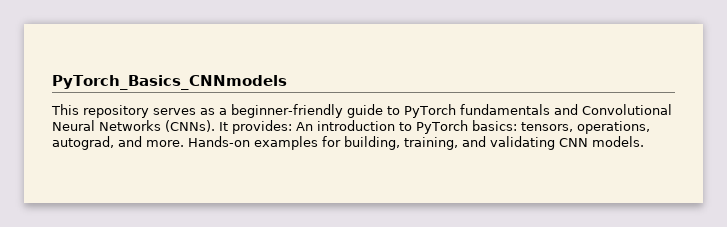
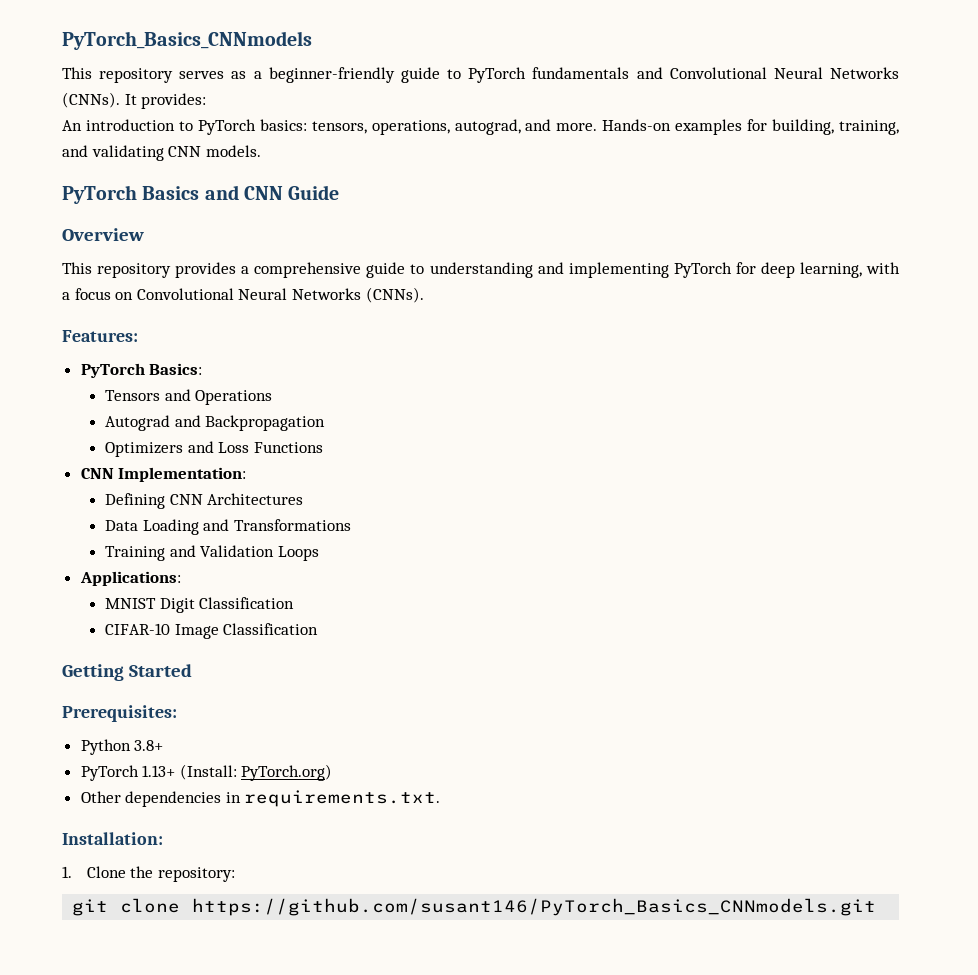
- It provides: An introduction to PyTorch basics: tensors, operations, autograd, and more.
+ It provides:
+ An introduction to PyTorch basics: tensors, operations, autograd, and more.
+ PyTorch Basics and CNN Guide
+ Overview
+ This repository provides a comprehensive guide to understanding and implementing PyTorch for deep learning, with a focus on Convolutional Neural Networks (CNNs).
+ Features:
+ PyTorch Basics:
+ Tensors and Operations
+ Autograd and Backpropagation
+ Optimizers and Loss Functions
+ CNN Implementation:
+ Defining CNN Architectures
+ Data Loading and Transformations
+ Training and Validation Loops
+ Applications:
+ MNIST Digit Classification
+ CIFAR-10 Image Classification
+ Getting Started
+ Prerequisites:
+ Python 3.8+
+ PyTorch 1.13+ (Install: PyTorch.org)
+ Other dependencies in requirements.txt.
+ Installation:
+ 1. Clone the repository:
+ git clone https://github.com/susant146/PyTorch_Basics_CNNmodels.git

